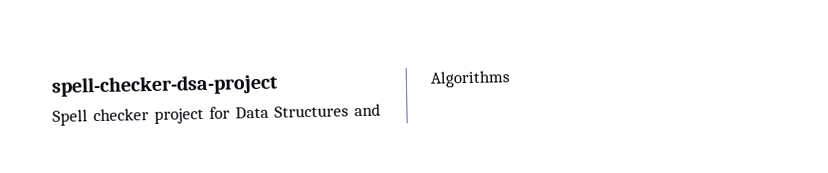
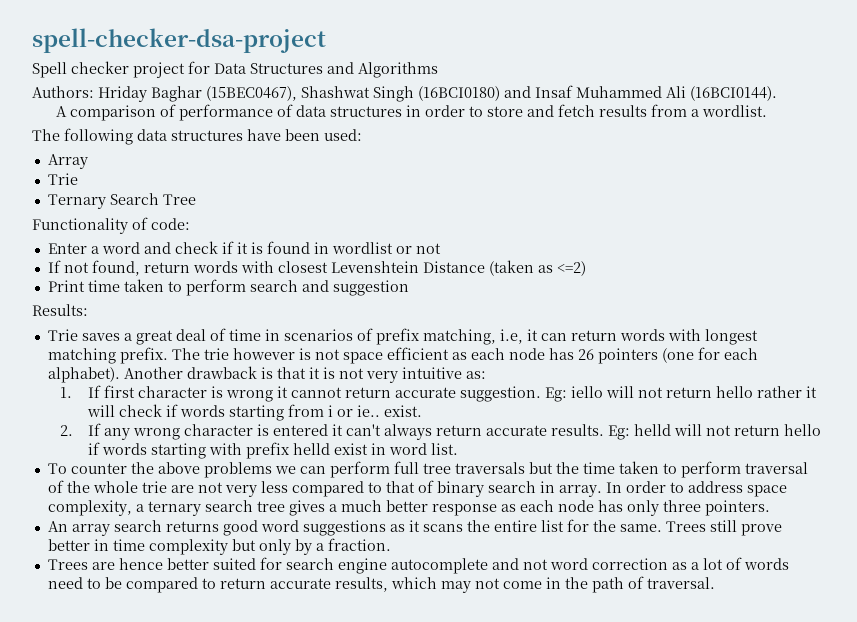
+ Authors: Hriday Baghar (15BEC0467), Shashwat Singh (16BCI0180) and Insaf Muhammed Ali (16BCI0144).
+ A comparison of performance of data structures in order to store and fetch results from a wordlist.
+ The following data structures have been used:
+ Array
+ Trie
+ Ternary Search Tree
+ Functionality of code:
+ Enter a word and check if it is found in wordlist or not
+ If not found, return words with closest Levenshtein Distance (taken as <=2)
+ Print time taken to perform search and suggestion
+ Results:
+ Trie saves a great deal of time in scenarios of prefix matching, i.e, it can return words with longest matching prefix. The trie however is not space efficient as each node has 26 pointers (one for each alphabet). Another drawback is that it is not very intuitive as:
+ 1. If first character is wrong it cannot return accurate suggestion. Eg: iello will not return hello rather it will check if words starting from i or ie.. exist.
+ 2. If any wrong character is entered it can't always return accurate results. Eg: helld will not return hello if words starting with prefix helld exist in word list.
+ To counter the above problems we can perform full tree traversals but the time taken to perform traversal of the whole trie are not very less compared to that of binary search in array. In order to address space complexity, a ternary search tree gives a much better response as each node has only three pointers.
+ An array search returns good word suggestions as it scans the entire list for the same. Trees still prove better in time complexity but only by a fraction.
+ Trees are hence better suited for search engine autocomplete and not word correction as a lot of words need to be compared to return accurate results, which may not come in the path of traversal.

